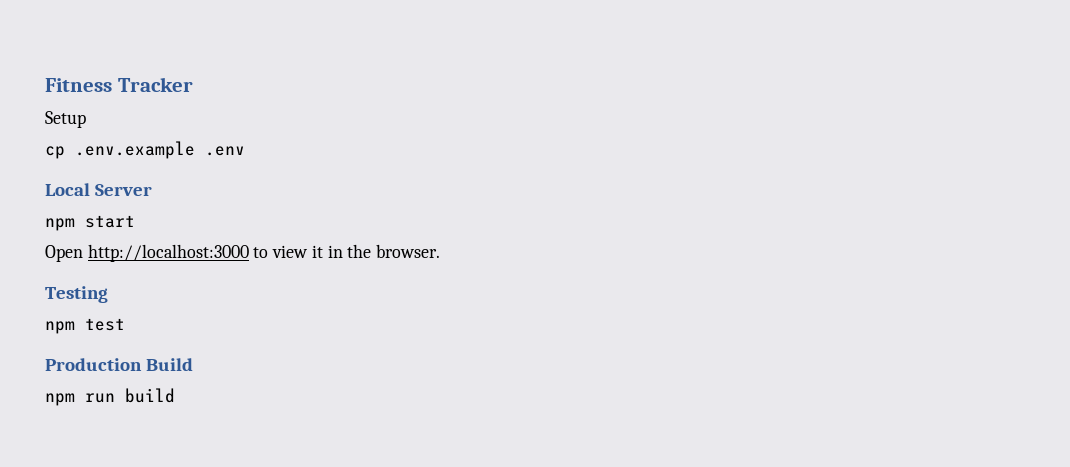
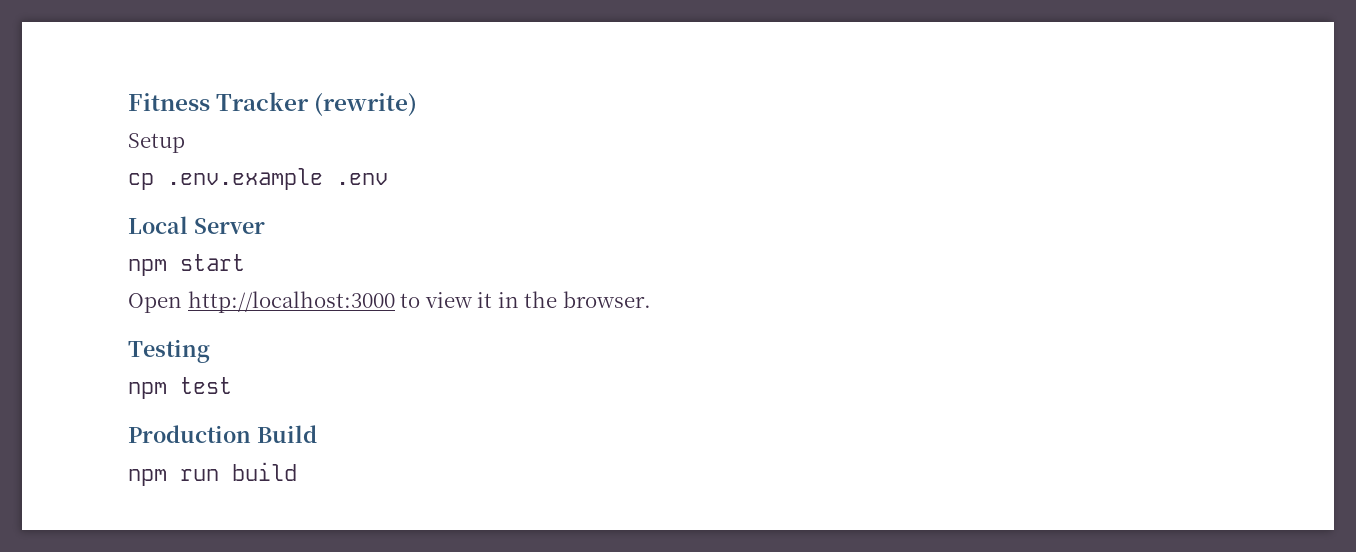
- Fitness Tracker
+ Fitness Tracker (rewrite)

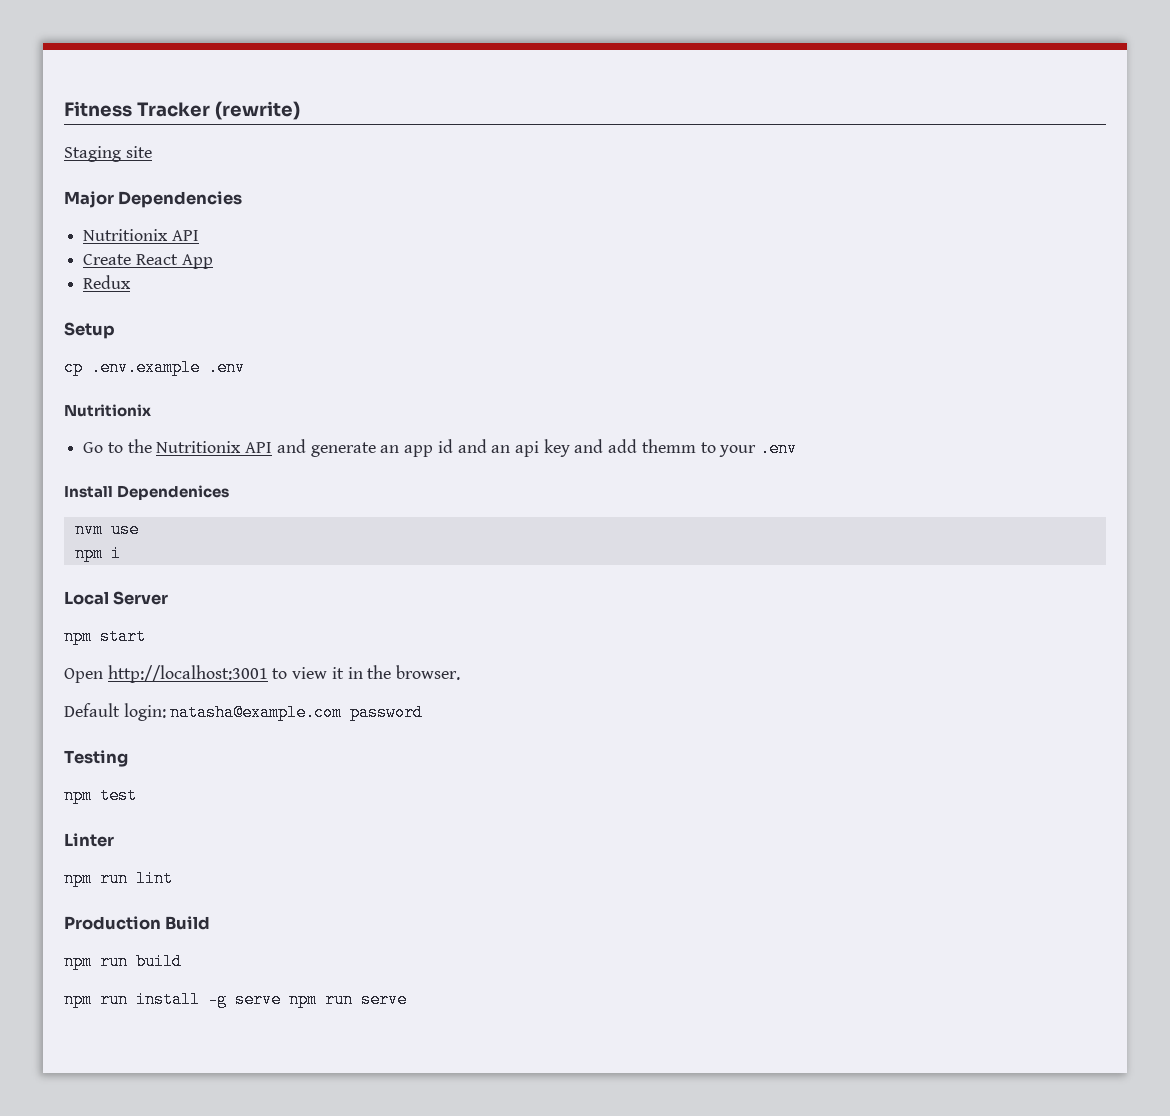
+ Staging site
+ Major Dependencies
+ Nutritionix API
+ Create React App
+ Redux
  Setup
  cp .env.example .env
+ Nutritionix
+ Go to the Nutritionix API and generate an app id and an api key and add themm to your .env
+ Install Dependenices
+ nvm use
+ npm i
- Open http://localhost:3000 to view it in the browser.
+ Open http://localhost:3001 to view it in the browser.
+ Default login: natasha@example.com password
+ Linter
+ npm run lint
+ npm run install -g serve npm run serve

